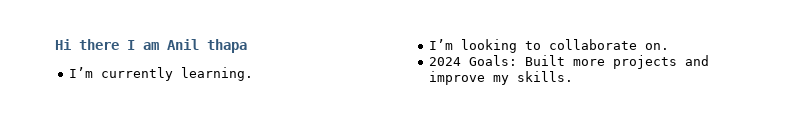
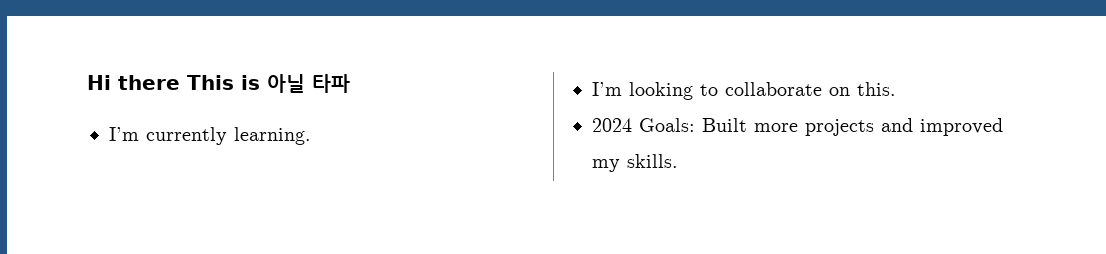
- Hi there I am Anil thapa
+ Hi there This is 아닐 타파
- I’m looking to collaborate on.
+ I’m looking to collaborate on this.
- 2024 Goals: Built more projects and improve my skills.
+ 2024 Goals: Built more projects and improved my skills.

